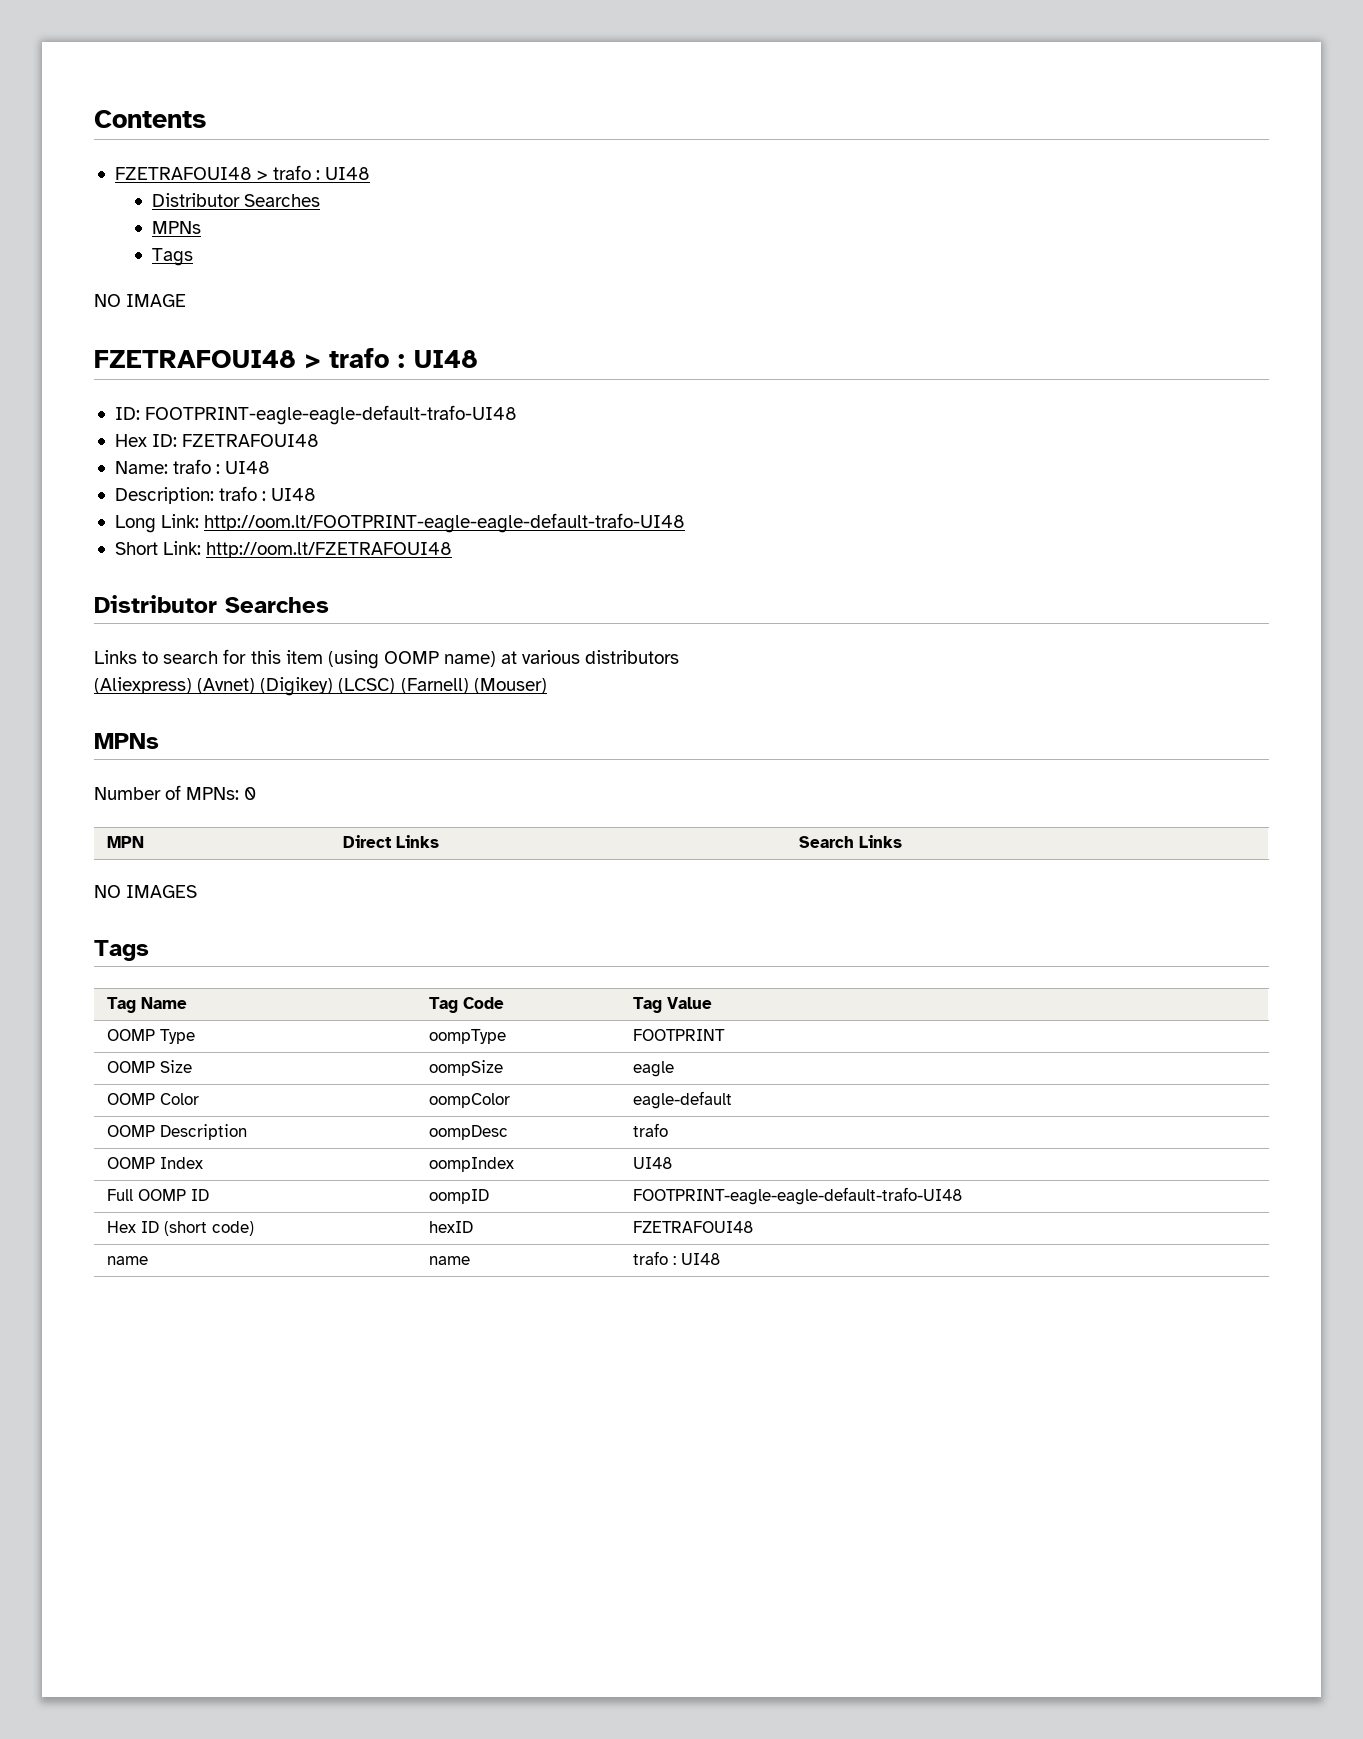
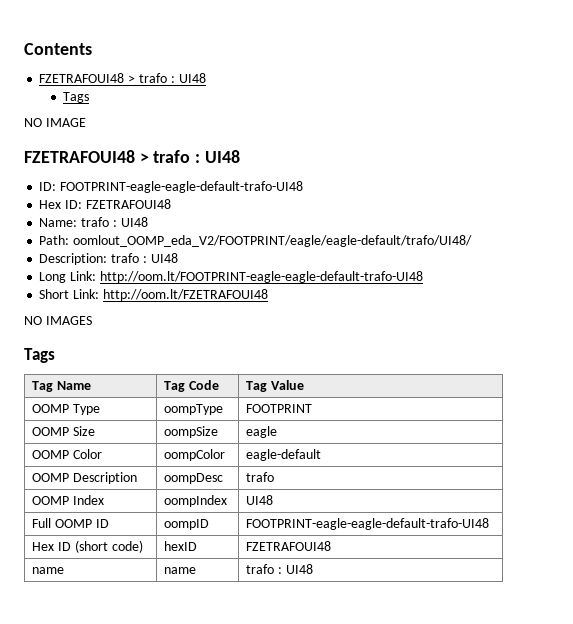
  Contents
  FZETRAFOUI48 > trafo : UI48
- Distributor Searches
- MPNs
+ Path: oomlout_OOMP_eda_V2/FOOTPRINT/eagle/eagle-default/trafo/UI48/
  Short Link: http://oom.lt/FZETRAFOUI48
- Distributor Searches
- Links to search for this item (using OOMP name) at various distributors
- (Aliexpress) (Avnet) (Digikey) (LCSC) (Farnell) (Mouser)
- MPNs
- Number of MPNs: 0
- MPN | Direct Links | Search Links

